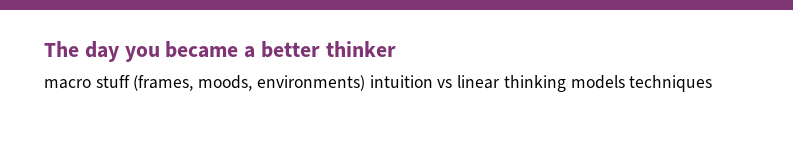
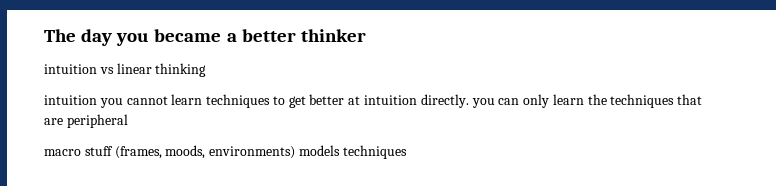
+ intuition vs linear thinking
+ intuition you cannot learn techniques to get better at intuition directly. you can only learn the techniques that are peripheral
- macro stuff (frames, moods, environments) intuition vs linear thinking models techniques
+ macro stuff (frames, moods, environments) models techniques

